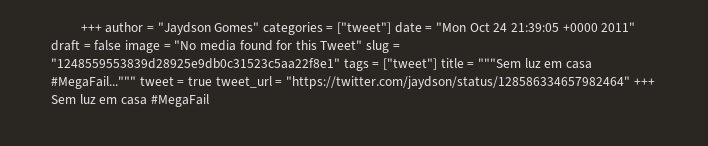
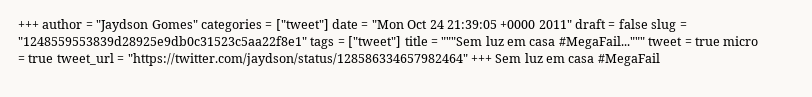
- +++ author = "Jaydson Gomes" categories = ["tweet"] date = "Mon Oct 24 21:39:05 +0000 2011" draft = false image = "No media found for this Tweet" slug = "1248559553839d28925e9db0c31523c5aa22f8e1" tags = ["tweet"] title = """Sem luz em casa #MegaFail...""" tweet = true tweet_url = "https://twitter.com/jaydson/status/128586334657982464" +++ Sem luz em casa #MegaFail
+ +++ author = "Jaydson Gomes" categories = ["tweet"] date = "Mon Oct 24 21:39:05 +0000 2011" draft = false slug = "1248559553839d28925e9db0c31523c5aa22f8e1" tags = ["tweet"] title = """Sem luz em casa #MegaFail...""" tweet = true micro = true tweet_url = "https://twitter.com/jaydson/status/128586334657982464" +++ Sem luz em casa #MegaFail

